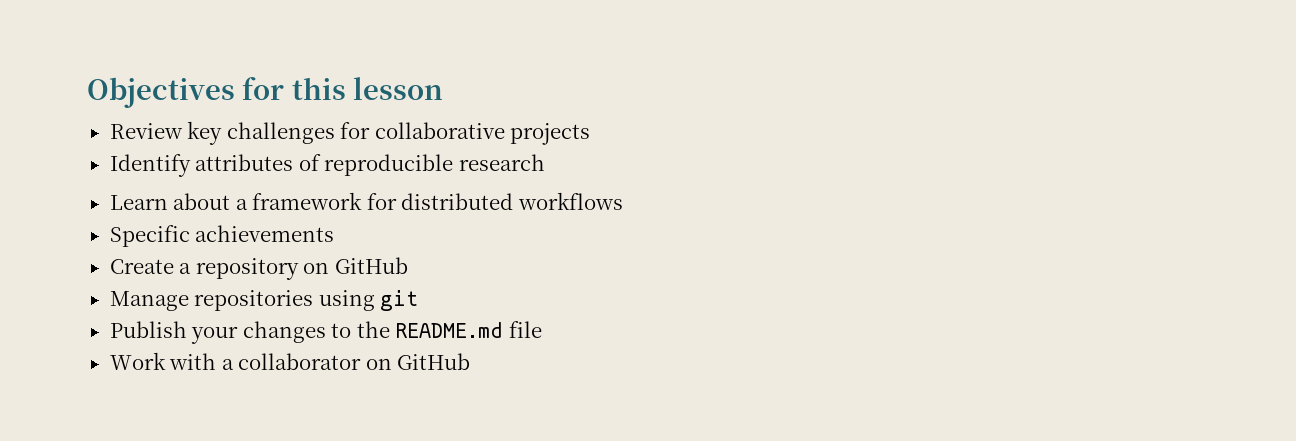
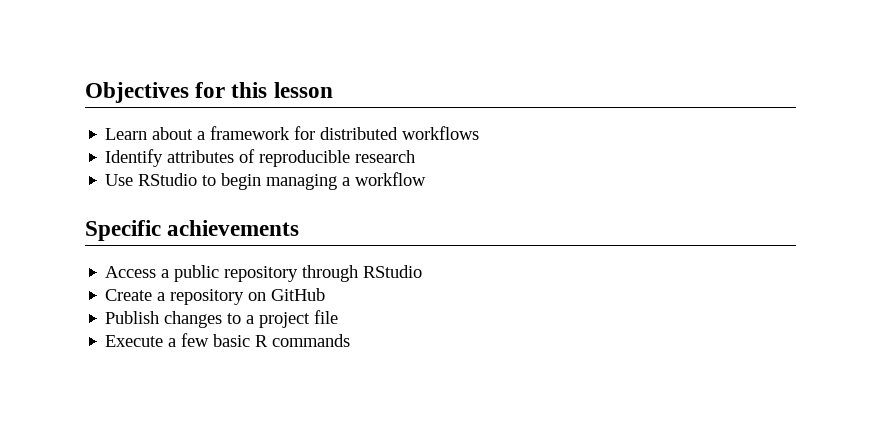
- Review key challenges for collaborative projects
- Identify attributes of reproducible research
+ Identify attributes of reproducible research
+ Use RStudio to begin managing a workflow
  Specific achievements
+ Access a public repository through RStudio
- Manage repositories using git
- Publish your changes to the README.md file
+ Publish changes to a project file
- Work with a collaborator on GitHub
+ Execute a few basic R commands

